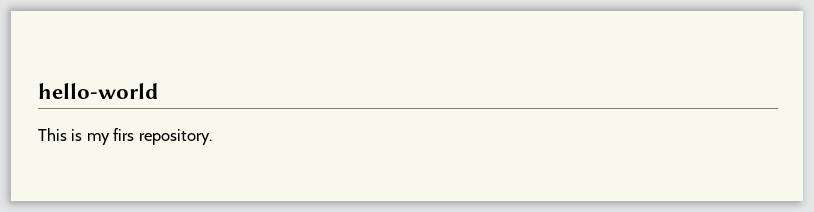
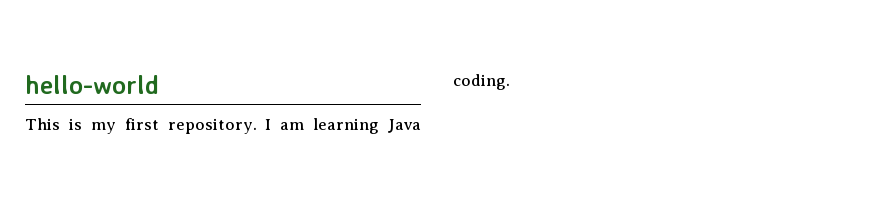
- This is my firs repository.
+ This is my first repository. I am learning Java coding.

